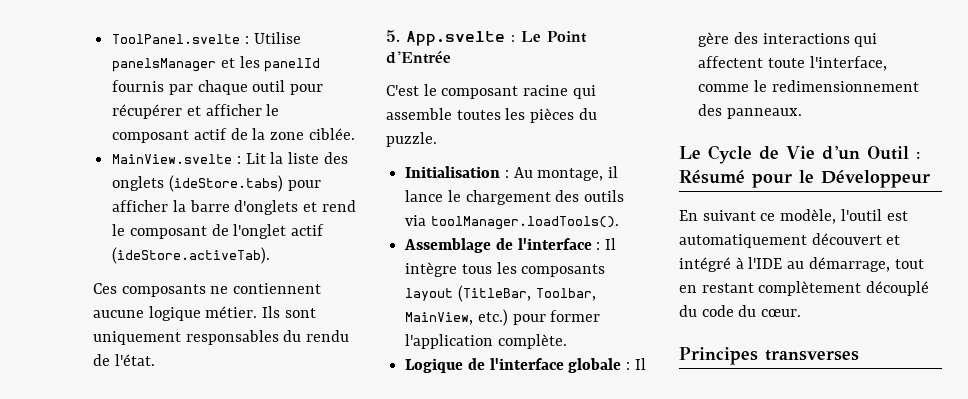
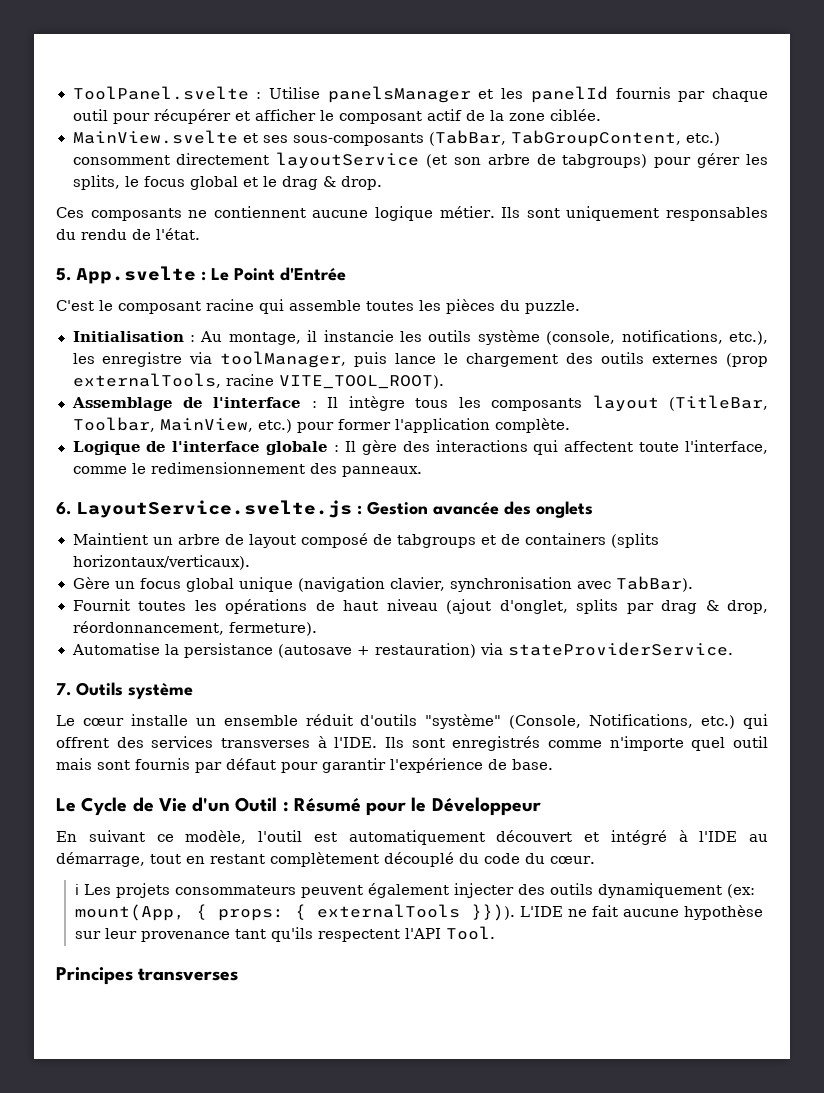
- MainView.svelte : Lit la liste des onglets (ideStore.tabs) pour afficher la barre d'onglets et rend le composant de l'onglet actif (ideStore.activeTab).
+ MainView.svelte et ses sous-composants (TabBar, TabGroupContent, etc.) consomment directement layoutService (et son arbre de tabgroups) pour gérer les splits, le focus global et le drag & drop.
- Initialisation : Au montage, il lance le chargement des outils via toolManager.loadTools().
+ Initialisation : Au montage, il instancie les outils système (console, notifications, etc.), les enregistre via toolManager, puis lance le chargement des outils externes (prop externalTools, racine VITE_TOOL_ROOT).
+ 6. LayoutService.svelte.js : Gestion avancée des onglets
+ Maintient un arbre de layout composé de tabgroups et de containers (splits horizontaux/verticaux).
+ Gère un focus global unique (navigation clavier, synchronisation avec TabBar).
+ Fournit toutes les opérations de haut niveau (ajout d'onglet, splits par drag & drop, réordonnancement, fermeture).
+ Automatise la persistance (autosave + restauration) via stateProviderService.
+ 7. Outils système
+ Le cœur installe un ensemble réduit d'outils "système" (Console, Notifications, etc.) qui offrent des services transverses à l'IDE. Ils sont enregistrés comme n'importe quel outil mais sont fournis par défaut pour garantir l'expérience de base.
+ ℹ Les projets consommateurs peuvent également injecter des outils dynamiquement (ex: mount(App, { props: { externalTools }})). L'IDE ne fait aucune hypothèse sur leur provenance tant qu'ils respectent l'API Tool.

